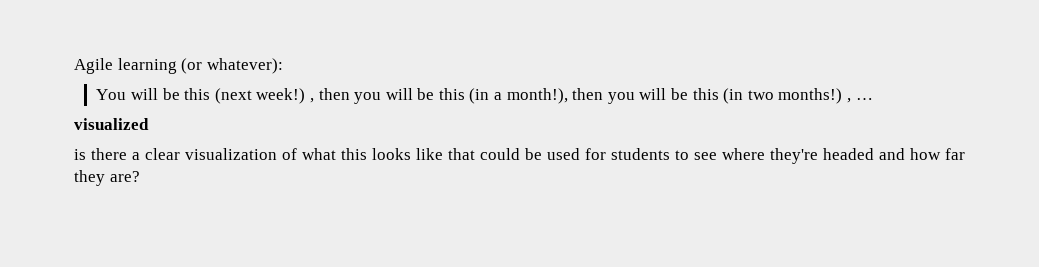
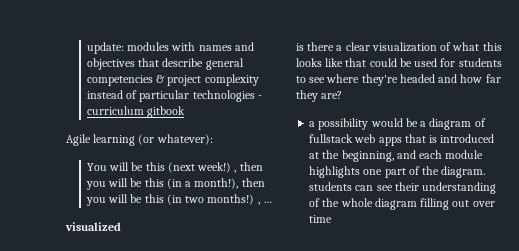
+ update: modules with names and objectives that describe general competencies & project complexity instead of particular technologies - curriculum gitbook
+ a possibility would be a diagram of fullstack web apps that is introduced at the beginning, and each module highlights one part of the diagram. students can see their understanding of the whole diagram filling out over time

